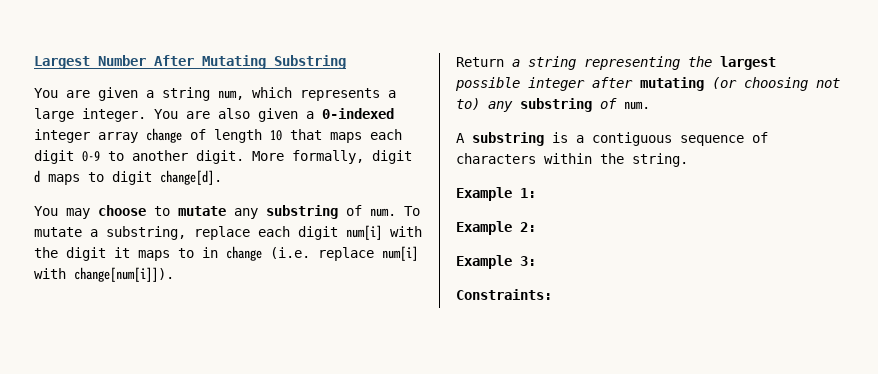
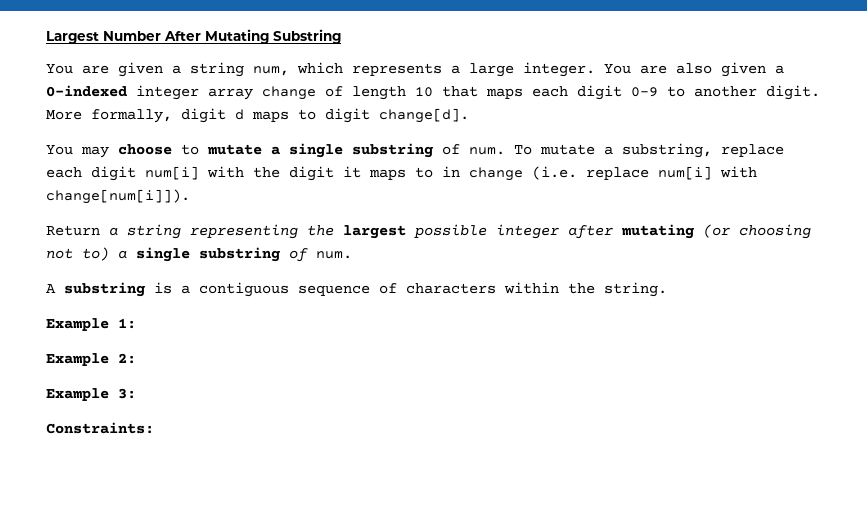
- You may choose to mutate any substring of num.
+ You may choose to mutate a single substring of num.
- Return a string representing the largest possible integer after mutating (or choosing not to) any substring of num.
+ Return a string representing the largest possible integer after mutating (or choosing not to) a single substring of num.

